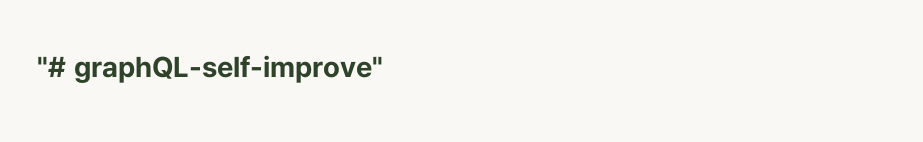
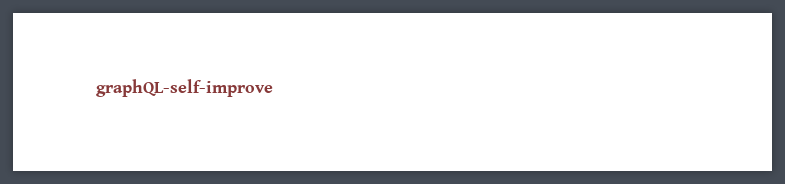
- "# graphQL-self-improve"
+ graphQL-self-improve

